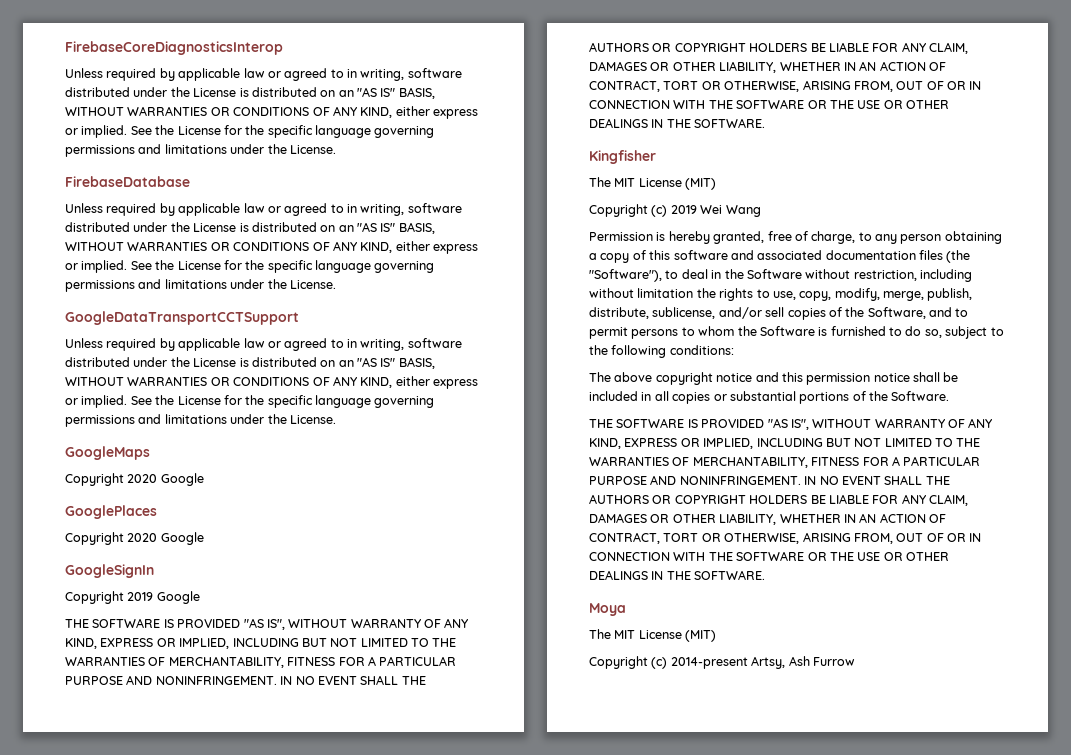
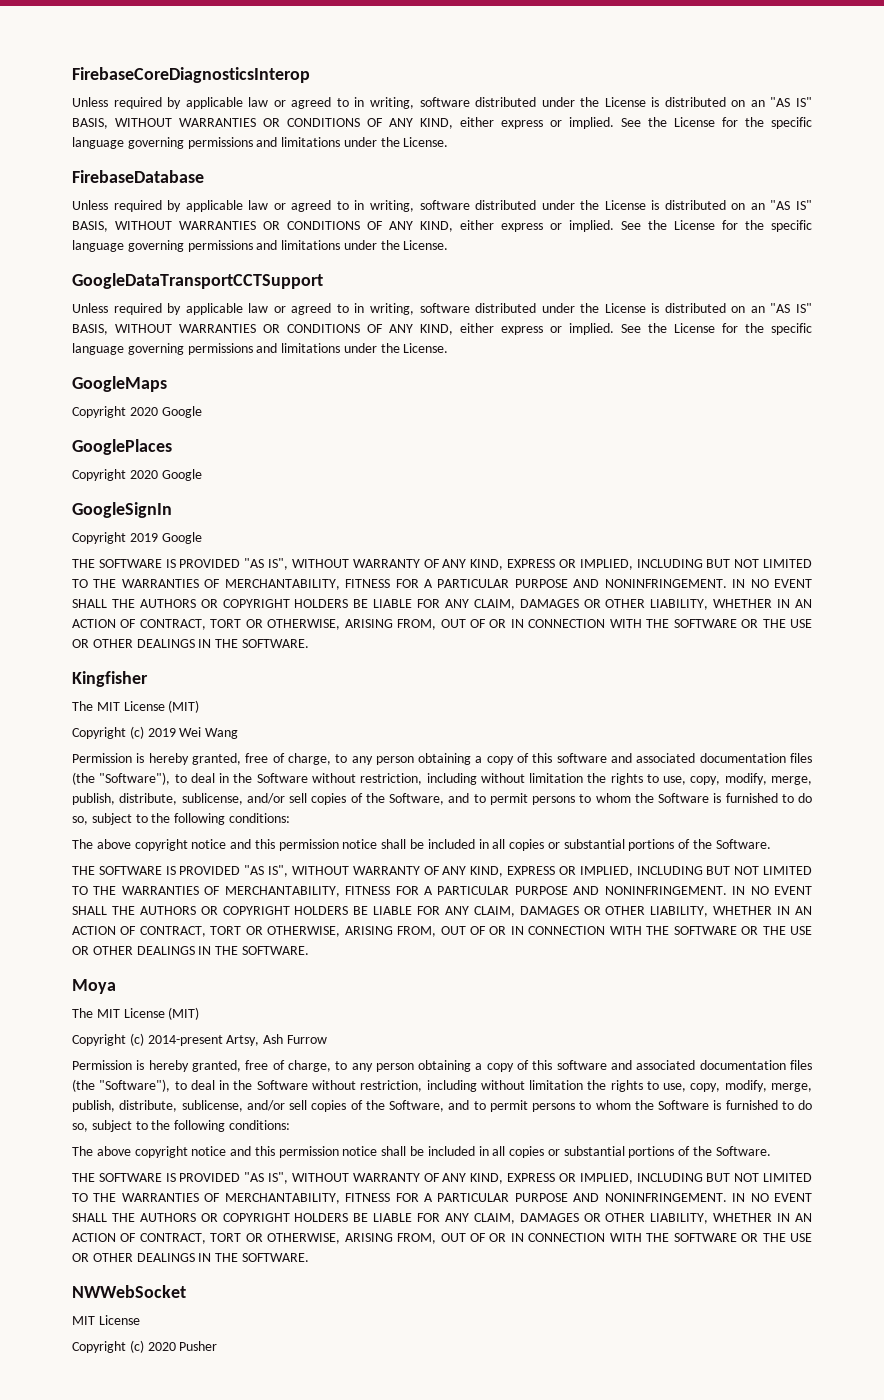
  Copyright (c) 2014-present Artsy, Ash Furrow
+ Permission is hereby granted, free of charge, to any person obtaining a copy of this software and associated documentation files (the "Software"), to deal in the Software without restriction, including without limitation the rights to use, copy, modify, merge, publish, distribute, sublicense, and/or sell copies of the Software, and to permit persons to whom the Software is furnished to do so, subject to the following conditions:
+ The above copyright notice and this permission notice shall be included in all copies or substantial portions of the Software.
+ THE SOFTWARE IS PROVIDED "AS IS", WITHOUT WARRANTY OF ANY KIND, EXPRESS OR IMPLIED, INCLUDING BUT NOT LIMITED TO THE WARRANTIES OF MERCHANTABILITY, FITNESS FOR A PARTICULAR PURPOSE AND NONINFRINGEMENT. IN NO EVENT SHALL THE AUTHORS OR COPYRIGHT HOLDERS BE LIABLE FOR ANY CLAIM, DAMAGES OR OTHER LIABILITY, WHETHER IN AN ACTION OF CONTRACT, TORT OR OTHERWISE, ARISING FROM, OUT OF OR IN CONNECTION WITH THE SOFTWARE OR THE USE OR OTHER DEALINGS IN THE SOFTWARE.
+ NWWebSocket
+ MIT License
+ Copyright (c) 2020 Pusher

